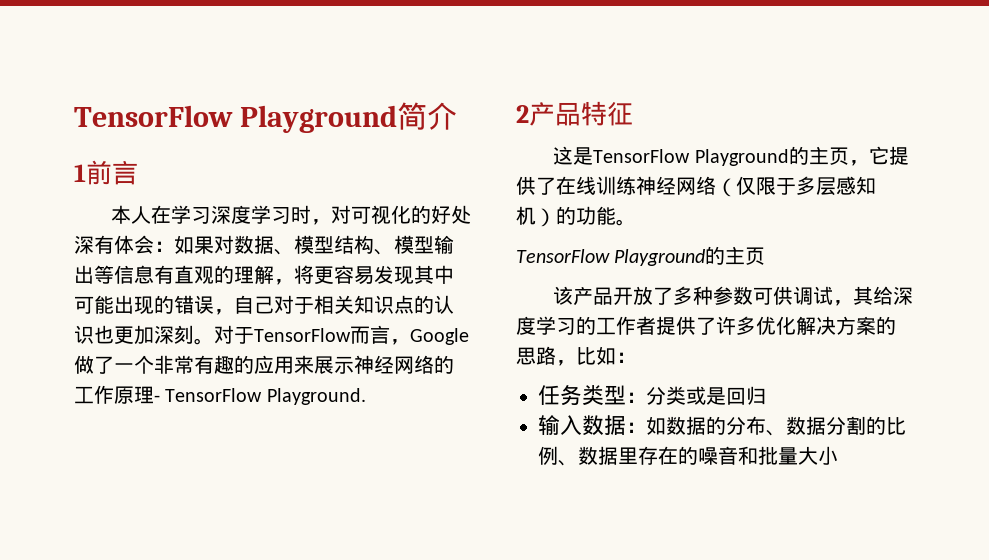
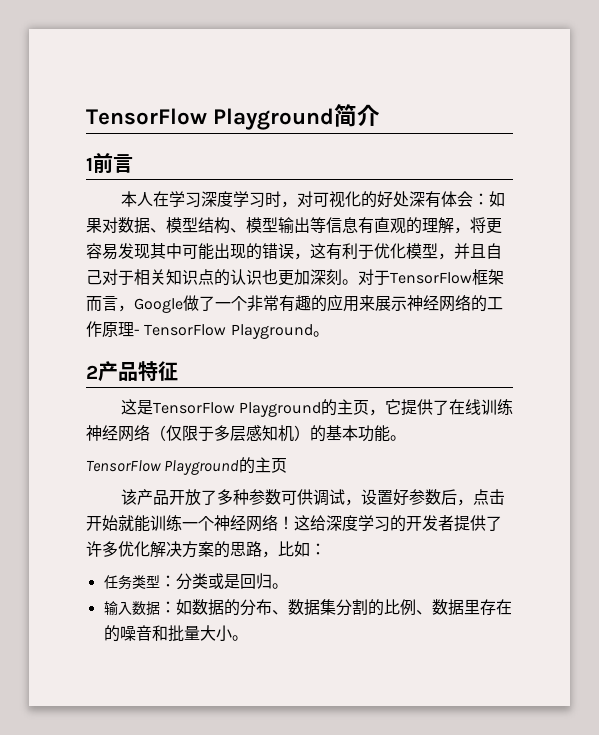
- 本人在学习深度学习时，对可视化的好处深有体会：如果对数据、模型结构、模型输出等信息有直观的理解，将更容易发现其中可能出现的错误，自己对于相关知识点的认识也更加深刻。
+ 本人在学习深度学习时，对可视化的好处深有体会：如果对数据、模型结构、模型输出等信息有直观的理解，将更容易发现其中可能出现的错误，这有利于优化模型，并且自己对于相关知识点的认识也更加深刻。
- 对于TensorFlow而言，Google做了一个非常有趣的应用来展示神经网络的工作原理- TensorFlow Playground.
+ 对于TensorFlow框架而言，Google做了一个非常有趣的应用来展示神经网络的工作原理- TensorFlow Playground。
- 这是TensorFlow Playground的主页，它提供了在线训练神经网络（仅限于多层感知机）的功能。
+ 这是TensorFlow Playground的主页，它提供了在线训练神经网络（仅限于多层感知机）的基本功能。
- 该产品开放了多种参数可供调试，其给深度学习的工作者提供了许多优化解决方案的思路，比如：
+ 该产品开放了多种参数可供调试，设置好参数后，点击开始就能训练一个神经网络！这给深度学习的开发者提供了许多优化解决方案的思路，比如：
- 任务类型：分类或是回归
+ 任务类型：分类或是回归。
- 输入数据：如数据的分布、数据分割的比例、数据里存在的噪音和批量大小
+ 输入数据：如数据的分布、数据集分割的比例、数据里存在的噪音和批量大小。

